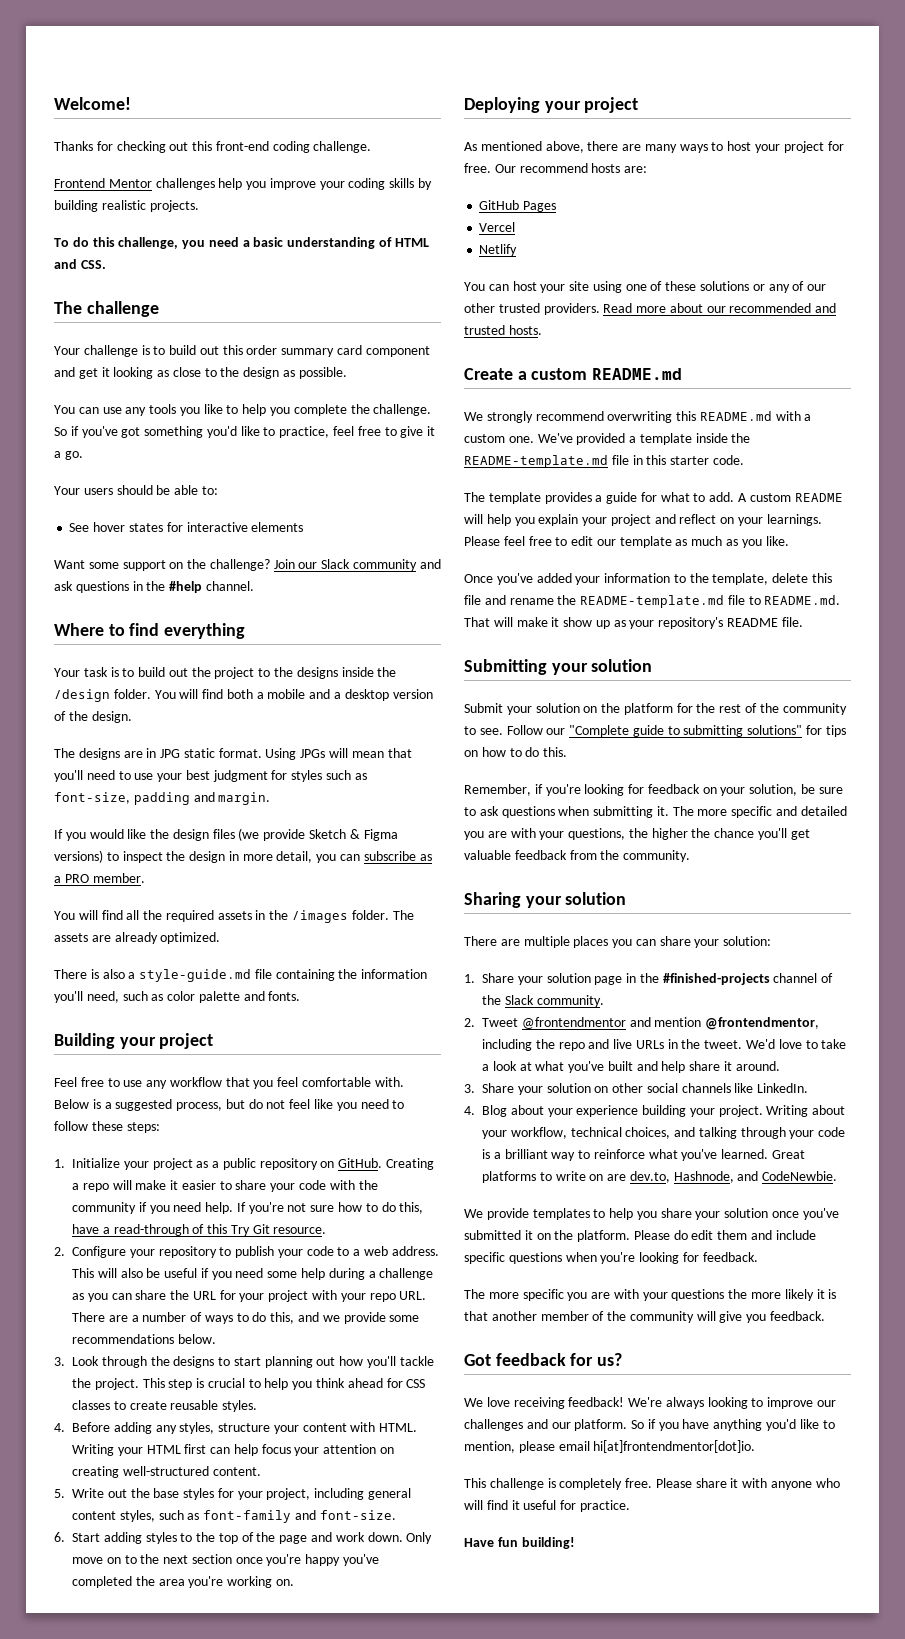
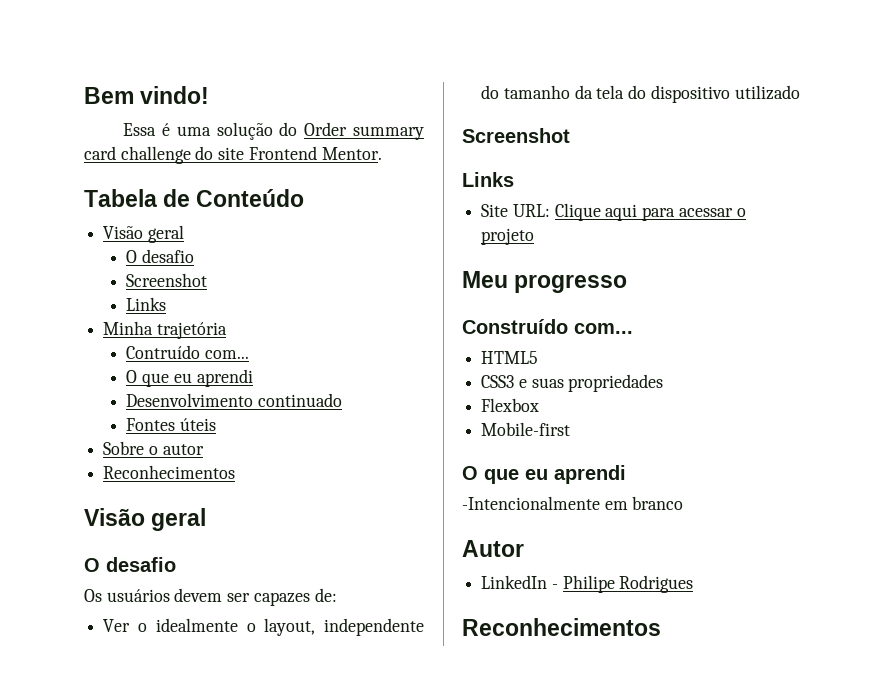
- Welcome!
- Thanks for checking out this front-end coding challenge.
- Frontend Mentor challenges help you improve your coding skills by building realistic projects.
- To do this challenge, you need a basic understanding of HTML and CSS.
- The challenge
- Your challenge is to build out this order summary card component and get it looking as close to the design as possible.
- You can use any tools you like to help you complete the challenge. So if you've got something you'd like to practice, feel free to give it a go.
- Your users should be able to:
- See hover states for interactive elements
- Want some support on the challenge? Join our Slack community and ask questions in the #help channel.
- Where to find everything
- Your task is to build out the project to the designs inside the /design folder. You will find both a mobile and a desktop version of the design.
- The designs are in JPG static format. Using JPGs will mean that you'll need to use your best judgment for styles such as font-size, padding and margin.
- If you would like the design files (we provide Sketch & Figma versions) to inspect the design in more detail, you can subscribe as a PRO member.
- You will find all the required assets in the /images folder. The assets are already optimized.
- There is also a style-guide.md file containing the information you'll need, such as color palette and fonts.
- Building your project
- Feel free to use any workflow that you feel comfortable with. Below is a suggested process, but do not feel like you need to follow these steps:
- 1. Initialize your project as a public repository on GitHub. Creating a repo will make it easier to share your code with the community if you need help. If you're not sure how to do this, have a read-through of this Try Git resource.
- 2. Configure your repository to publish your code to a web address. This will also be useful if you need some help during a challenge as you can share the URL for your project with your repo URL. There are a number of ways to do this, and we provide some recommendations below.
- 3. Look through the designs to start planning out how you'll tackle the project. This step is crucial to help you think ahead for CSS classes to create reusable styles.
- 4. Before adding any styles, structure your content with HTML. Writing your HTML first can help focus your attention on creating well-structured content.
- 5. Write out the base styles for your project, including general content styles, such as font-family and font-size.
- 6. Start adding styles to the top of the page and work down. Only move on to the next section once you're happy you've completed the area you're working on.
- Deploying your project
- As mentioned above, there are many ways to host your project for free. Our recommend hosts are:
- GitHub Pages
- Vercel
- Netlify
- You can host your site using one of these solutions or any of our other trusted providers. Read more about our recommended and trusted hosts.
- Create a custom README.md
- We strongly recommend overwriting this README.md with a custom one. We've provided a template inside the README-template.md file in this starter code.
- The template provides a guide for what to add. A custom README will help you explain your project and reflect on your learnings. Please feel free to edit our template as much as you like.
- Once you've added your information to the template, delete this file and rename the README-template.md file to README.md. That will make it show up as your repository's README file.
- Submitting your solution
- Submit your solution on the platform for the rest of the community to see. Follow our "Complete guide to submitting solutions" for tips on how to do this.
- Remember, if you're looking for feedback on your solution, be sure to ask questions when submitting it. The more specific and detailed you are with your questions, the higher the chance you'll get valuable feedback from the community.
- Sharing your solution
- There are multiple places you can share your solution:
- 1. Share your solution page in the #finished-projects channel of the Slack community.
- 2. Tweet @frontendmentor and mention @frontendmentor, including the repo and live URLs in the tweet. We'd love to take a look at what you've built and help share it around.
- 3. Share your solution on other social channels like LinkedIn.
- 4. Blog about your experience building your project. Writing about your workflow, technical choices, and talking through your code is a brilliant way to reinforce what you've learned. Great platforms to write on are dev.to, Hashnode, and CodeNewbie.
- We provide templates to help you share your solution once you've submitted it on the platform. Please do edit them and include specific questions when you're looking for feedback.
- The more specific you are with your questions the more likely it is that another member of the community will give you feedback.
- Got feedback for us?
- We love receiving feedback! We're always looking to improve our challenges and our platform. So if you have anything you'd like to mention, please email hi[at]frontendmentor[dot]io.
- This challenge is completely free. Please share it with anyone who will find it useful for practice.
- Have fun building!
+ Bem vindo!
+ Essa é uma solução do Order summary card challenge do site Frontend Mentor.
+ Tabela de Conteúdo
+ Visão geral
+ O desafio
+ Screenshot
+ Links
+ Minha trajetória
+ Contruído com...
+ O que eu aprendi
+ Desenvolvimento continuado
+ Fontes úteis
+ Sobre o autor
+ Reconhecimentos
+ Visão geral
+ O desafio
+ Os usuários devem ser capazes de:
+ Ver o idealmente o layout, independente do tamanho da tela do dispositivo utilizado
+ Screenshot
+ Links
+ Site URL: Clique aqui para acessar o projeto
+ Meu progresso
+ Construído com...
+ HTML5
+ CSS3 e suas propriedades
+ Flexbox
+ Mobile-first
+ O que eu aprendi
+ -Intencionalmente em branco
+ Autor
+ LinkedIn - Philipe Rodrigues
+ Reconhecimentos

